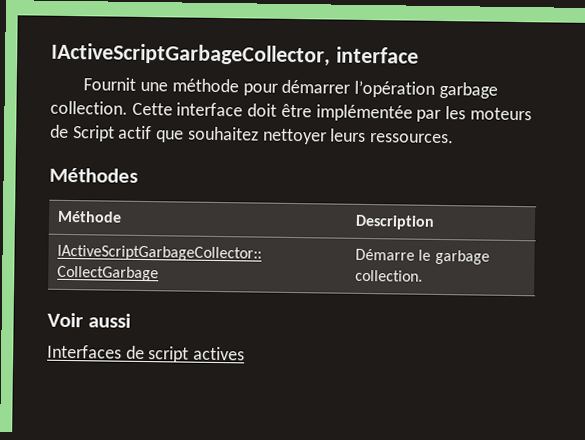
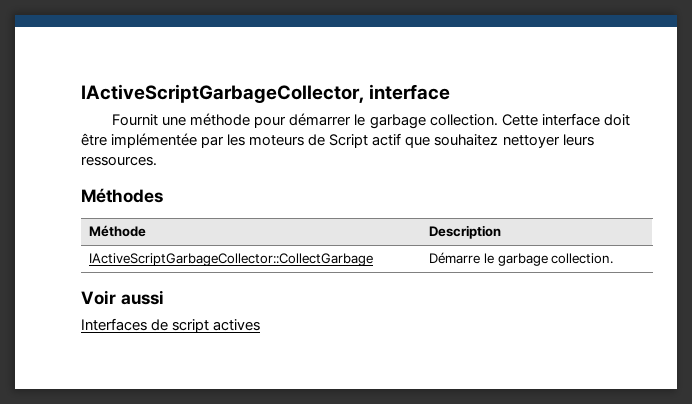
- Fournit une méthode pour démarrer l’opération garbage collection.
+ Fournit une méthode pour démarrer le garbage collection.

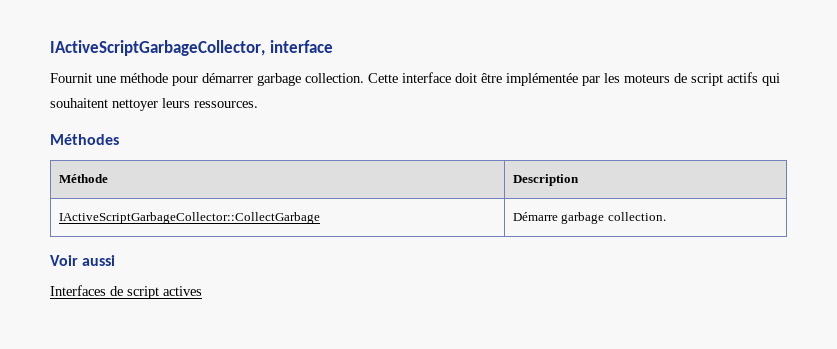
- Fournit une méthode pour démarrer le garbage collection.
+ Fournit une méthode pour démarrer garbage collection.
- Cette interface doit être implémentée par les moteurs de Script actif que souhaitez nettoyer leurs ressources.
+ Cette interface doit être implémentée par les moteurs de script actifs qui souhaitent nettoyer leurs ressources.
- IActiveScriptGarbageCollector::CollectGarbage | Démarre le garbage collection.
+ IActiveScriptGarbageCollector::CollectGarbage | Démarre garbage collection.

